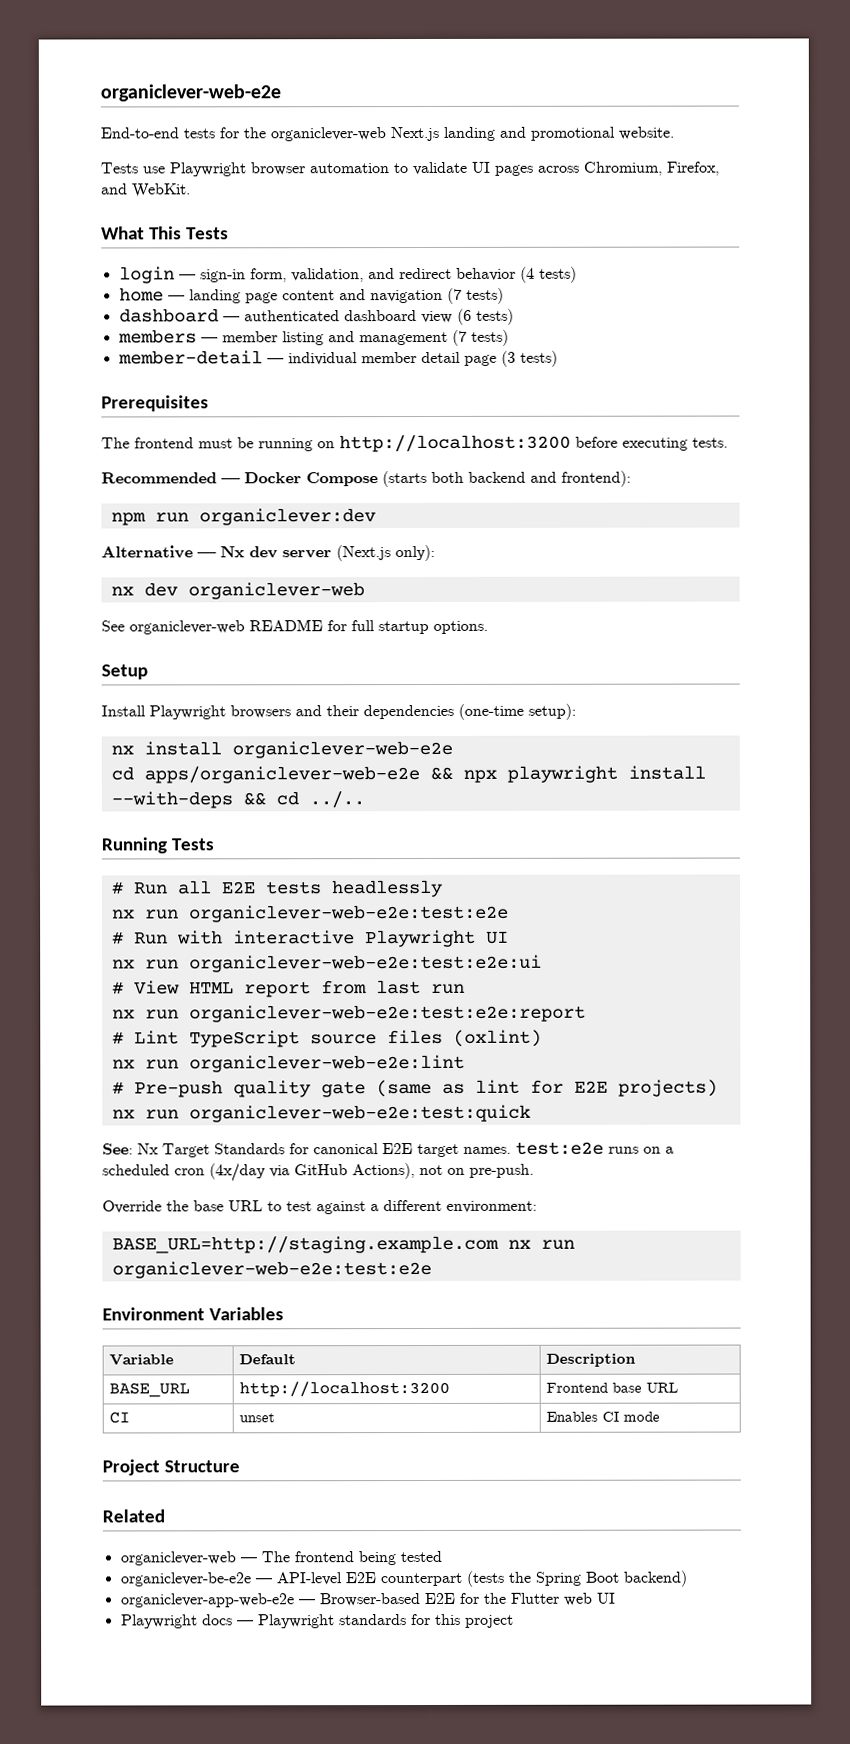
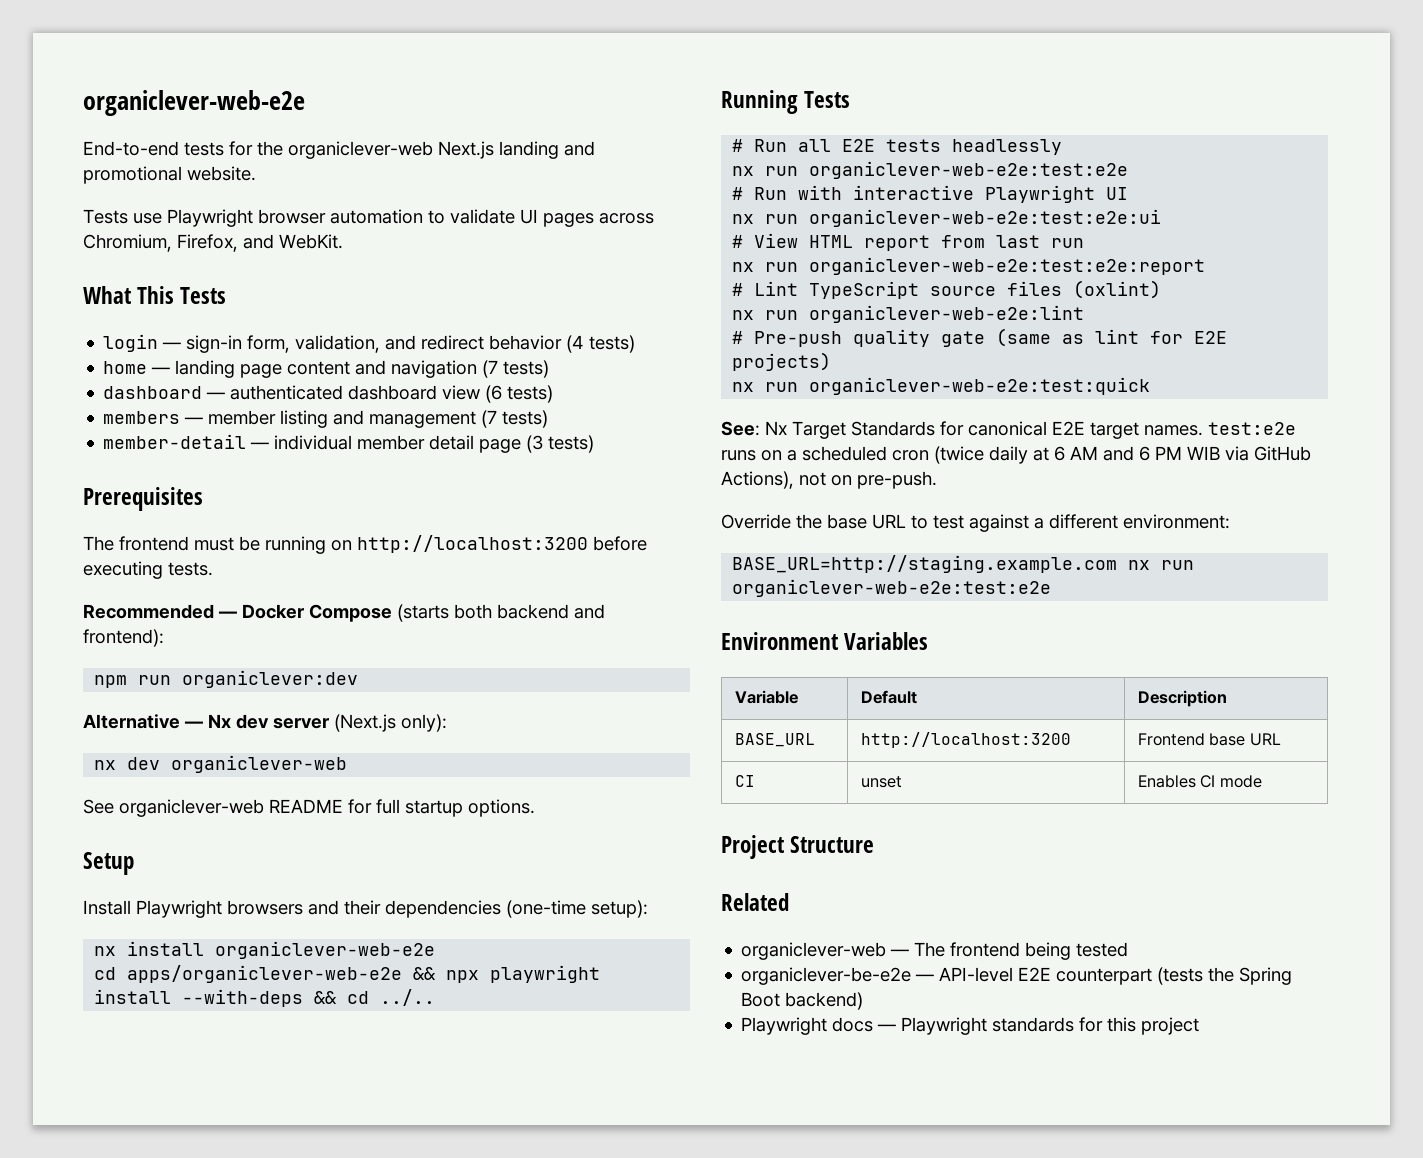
- See: Nx Target Standards for canonical E2E target names. test:e2e runs on a scheduled cron (4x/day via GitHub Actions), not on pre-push.
+ See: Nx Target Standards for canonical E2E target names. test:e2e runs on a scheduled cron (twice daily at 6 AM and 6 PM WIB via GitHub Actions), not on pre-push.
- organiclever-app-web-e2e — Browser-based E2E for the Flutter web UI

